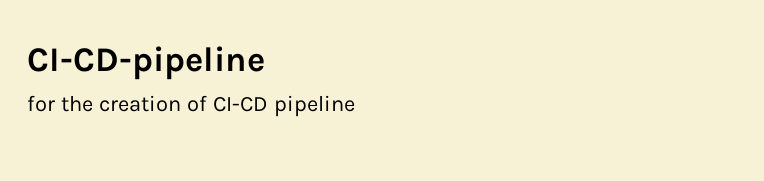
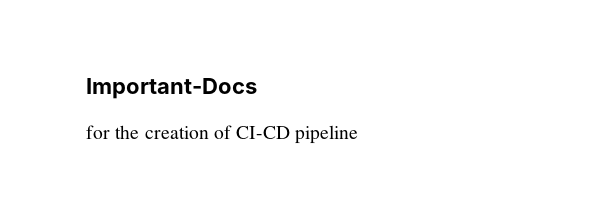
- CI-CD-pipeline
+ Important-Docs

